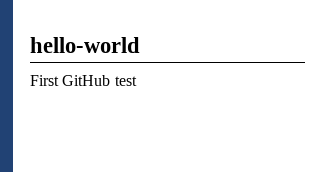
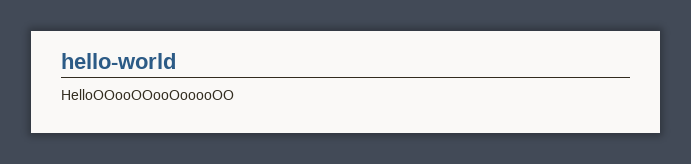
- First GitHub test
+ HelloOOooOOooOooooOO

